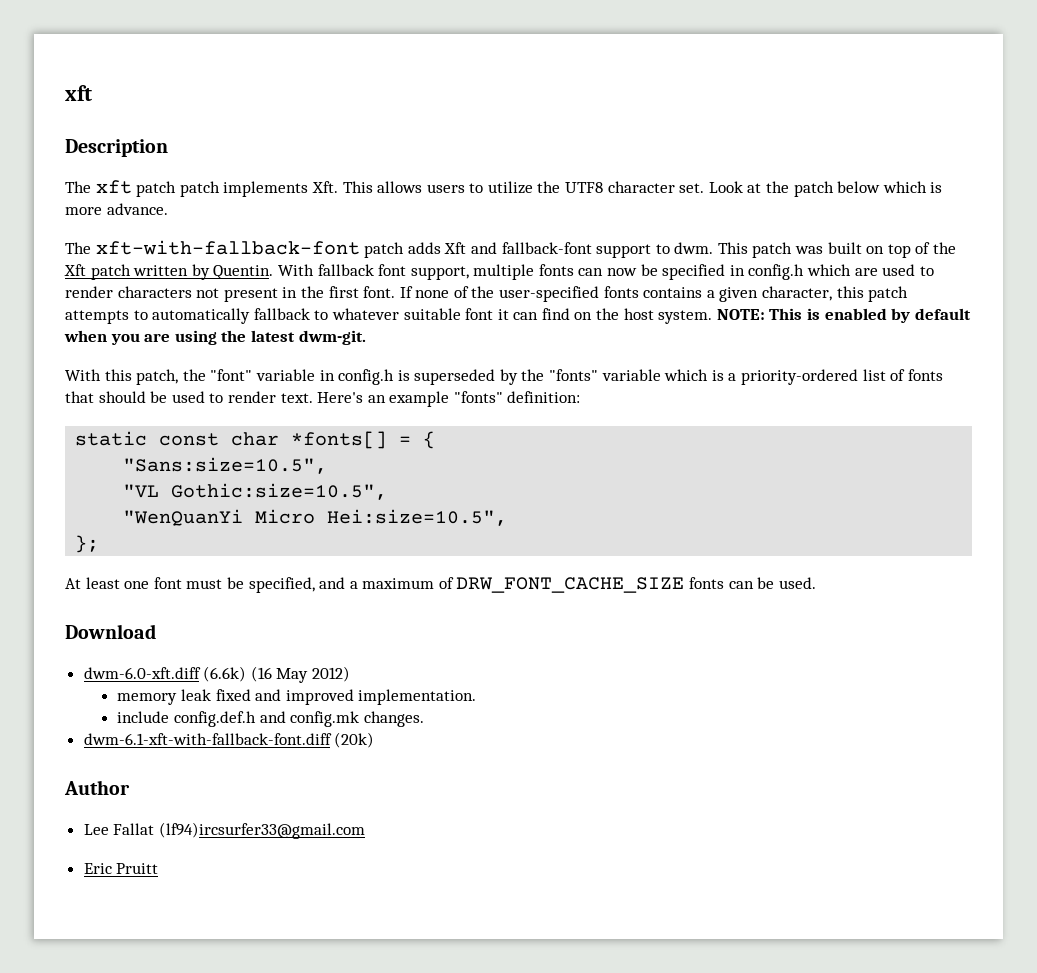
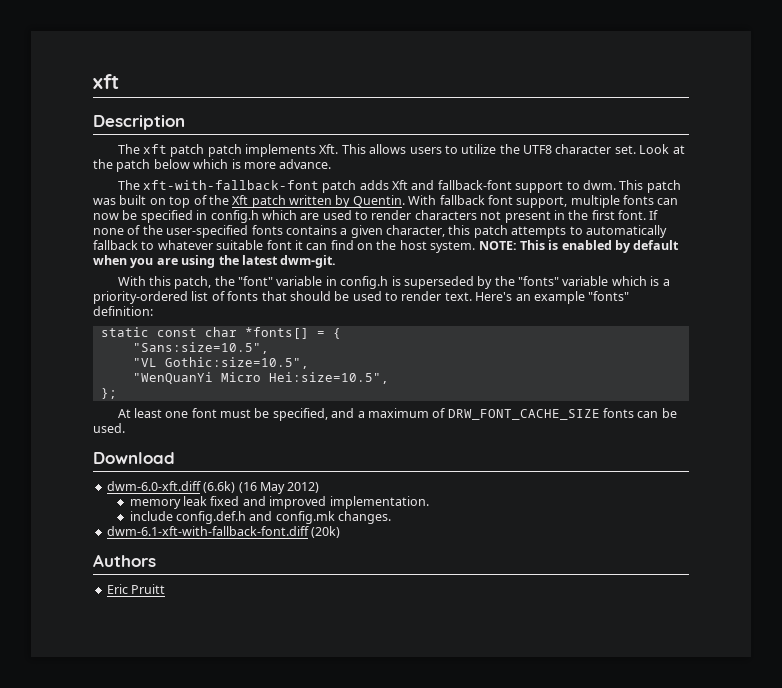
- Author
- Lee Fallat (lf94)ircsurfer33@gmail.com
+ Authors

